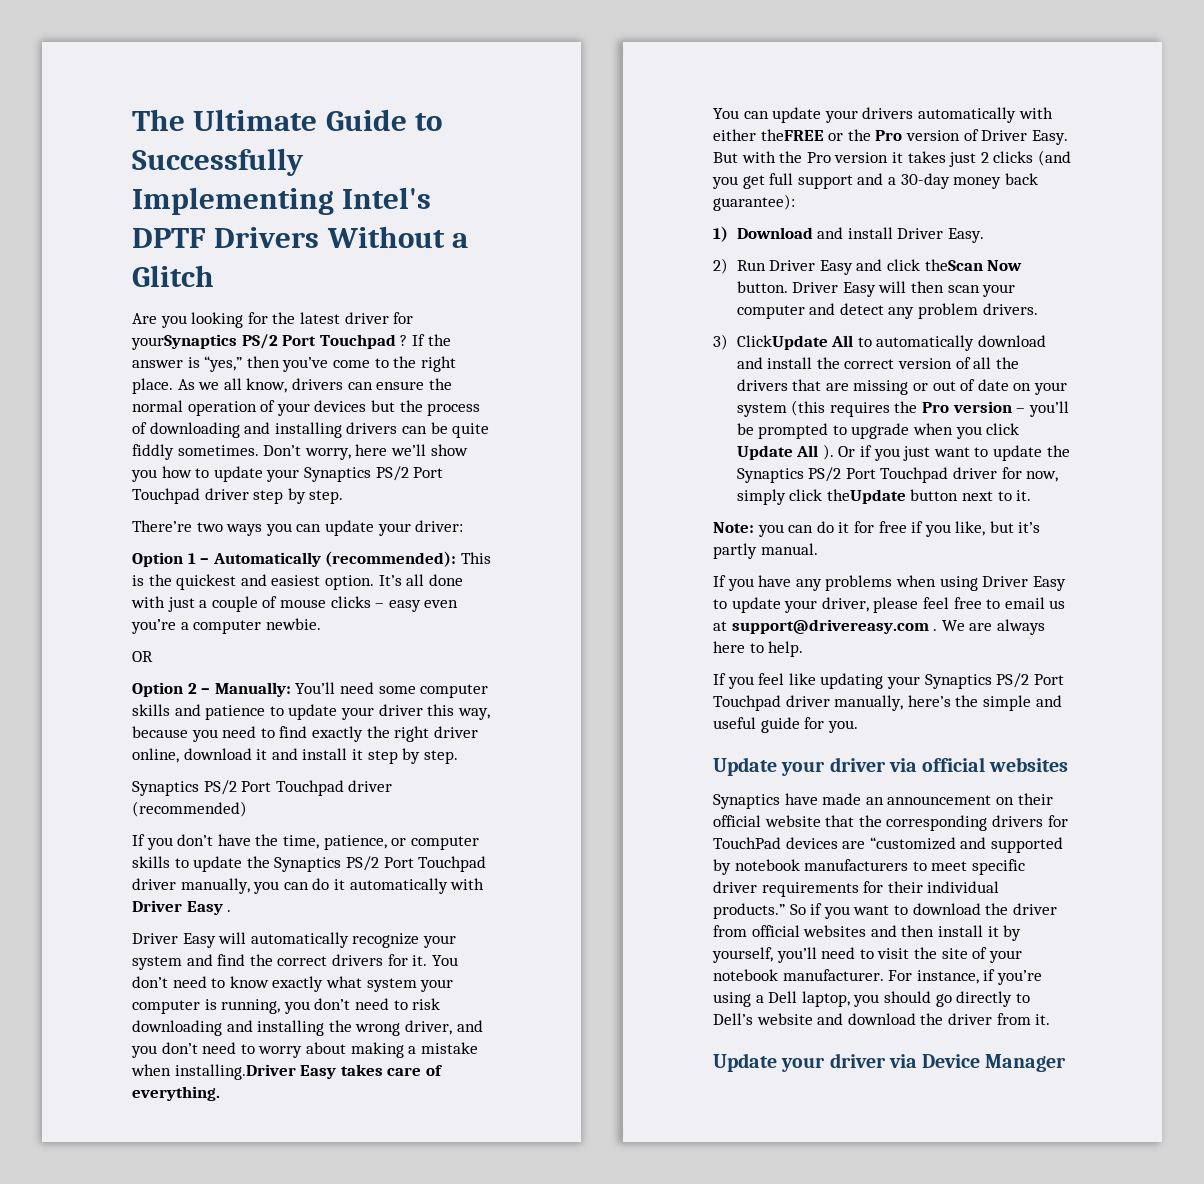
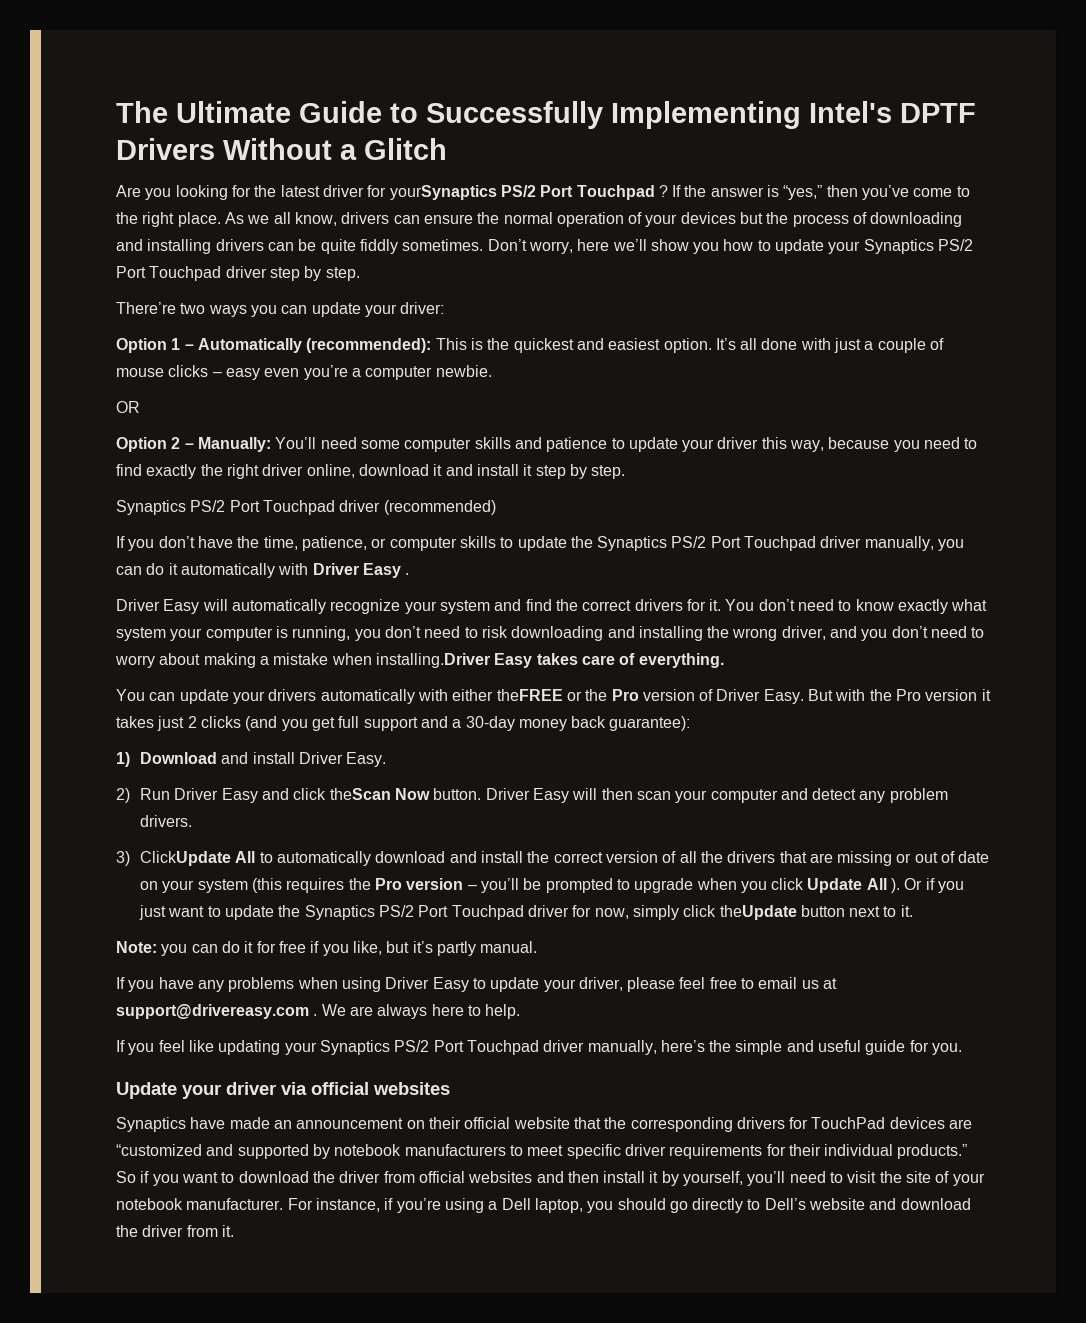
- Update your driver via Device Manager

